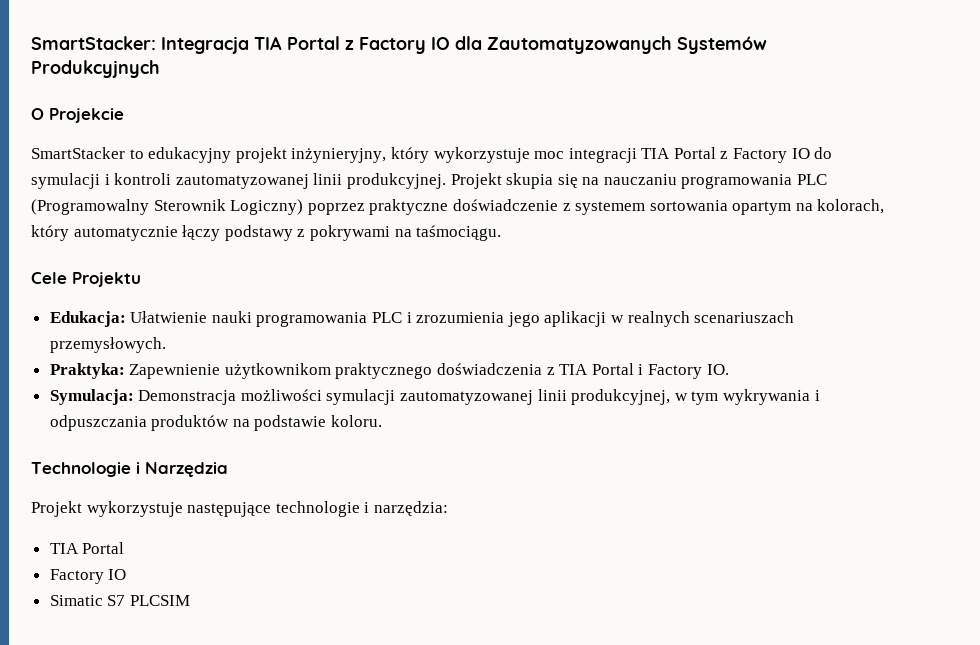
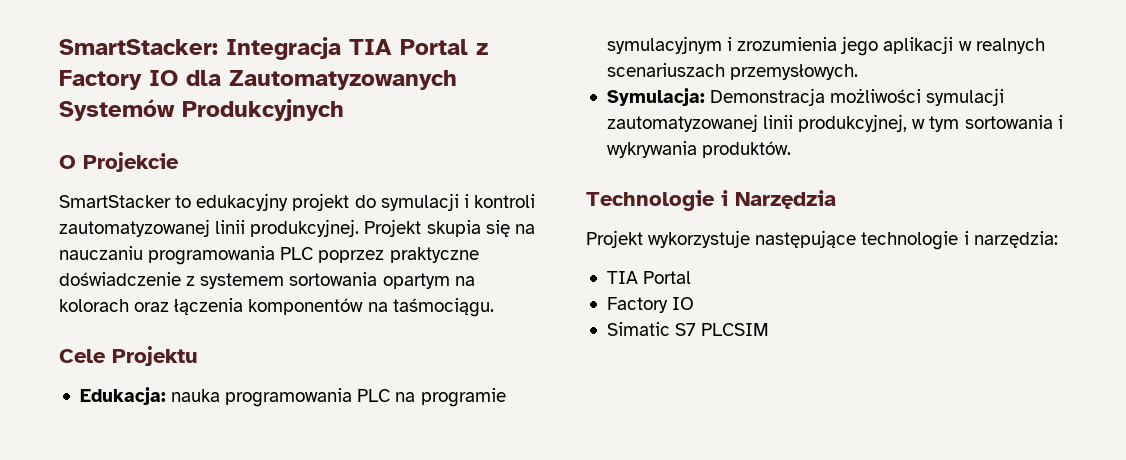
- SmartStacker to edukacyjny projekt inżynieryjny, który wykorzystuje moc integracji TIA Portal z Factory IO do symulacji i kontroli zautomatyzowanej linii produkcyjnej.
+ SmartStacker to edukacyjny projekt do symulacji i kontroli zautomatyzowanej linii produkcyjnej.
- Projekt skupia się na nauczaniu programowania PLC (Programowalny Sterownik Logiczny) poprzez praktyczne doświadczenie z systemem sortowania opartym na kolorach, który automatycznie łączy podstawy z pokrywami na taśmociągu.
+ Projekt skupia się na nauczaniu programowania PLC poprzez praktyczne doświadczenie z systemem sortowania opartym na kolorach oraz łączenia komponentów na taśmociągu.
- Edukacja: Ułatwienie nauki programowania PLC i zrozumienia jego aplikacji w realnych scenariuszach przemysłowych.
+ Edukacja: nauka programowania PLC na programie symulacyjnym i zrozumienia jego aplikacji w realnych scenariuszach przemysłowych.
- Praktyka: Zapewnienie użytkownikom praktycznego doświadczenia z TIA Portal i Factory IO.
- Symulacja: Demonstracja możliwości symulacji zautomatyzowanej linii produkcyjnej, w tym wykrywania i odpuszczania produktów na podstawie koloru.
+ Symulacja: Demonstracja możliwości symulacji zautomatyzowanej linii produkcyjnej, w tym sortowania i wykrywania produktów.

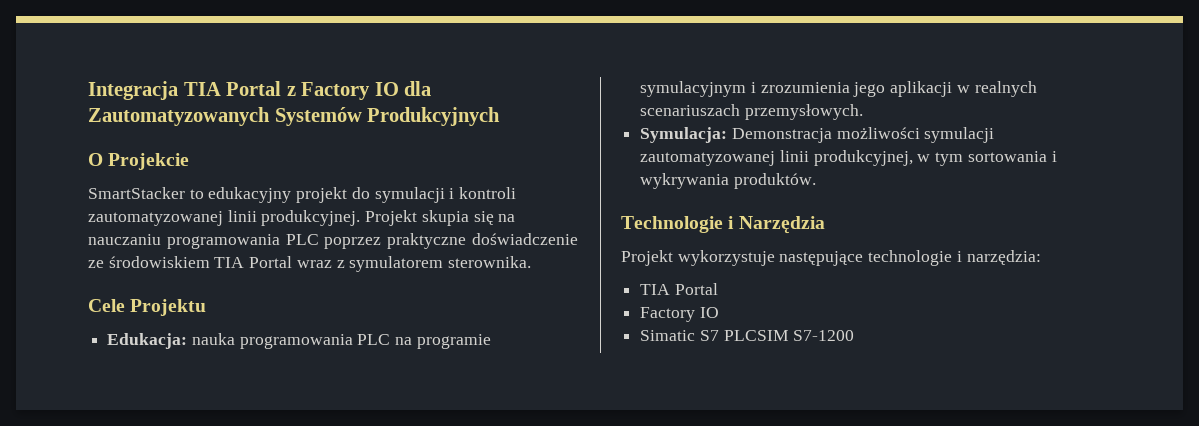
- SmartStacker: Integracja TIA Portal z Factory IO dla Zautomatyzowanych Systemów Produkcyjnych
+ Integracja TIA Portal z Factory IO dla Zautomatyzowanych Systemów Produkcyjnych
- Projekt skupia się na nauczaniu programowania PLC poprzez praktyczne doświadczenie z systemem sortowania opartym na kolorach oraz łączenia komponentów na taśmociągu.
+ Projekt skupia się na nauczaniu programowania PLC poprzez praktyczne doświadczenie ze środowiskiem TIA Portal wraz z symulatorem sterownika.
- Simatic S7 PLCSIM
+ Simatic S7 PLCSIM S7-1200

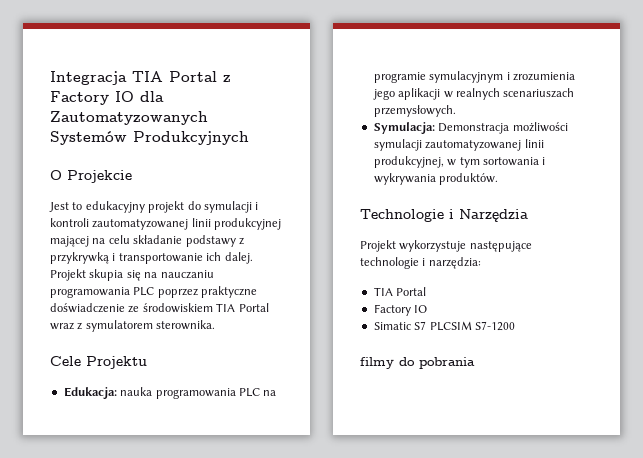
- SmartStacker to edukacyjny projekt do symulacji i kontroli zautomatyzowanej linii produkcyjnej.
+ Jest to edukacyjny projekt do symulacji i kontroli zautomatyzowanej linii produkcyjnej mającej na celu składanie podstawy z przykrywką i transportowanie ich dalej.
+ filmy do pobrania

